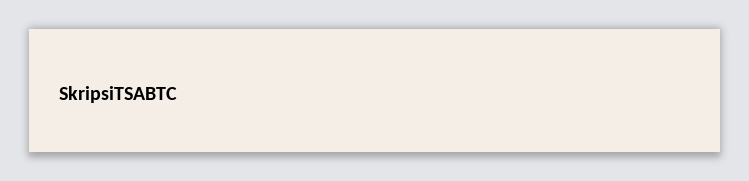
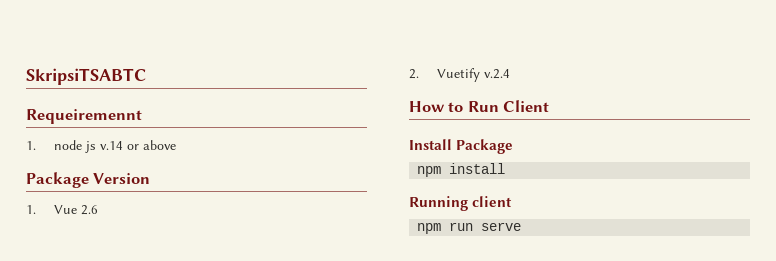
+ Requeiremennt
+ 1. node js v.14 or above
+ Package Version
+ 1. Vue 2.6
+ 2. Vuetify v.2.4
+ How to Run Client
+ Install Package
+ npm install
+ Running client
+ npm run serve

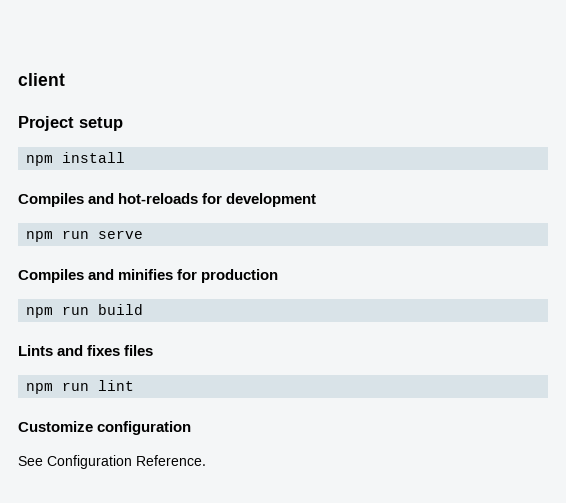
- SkripsiTSABTC
- Requeiremennt
- 1. node js v.14 or above
- Package Version
- 1. Vue 2.6
- 2. Vuetify v.2.4
- How to Run Client
- Install Package
+ client
+ Project setup
  npm install
- Running client
+ Compiles and hot-reloads for development
  npm run serve
+ Compiles and minifies for production
+ npm run build
+ Lints and fixes files
+ npm run lint
+ Customize configuration
+ See Configuration Reference.

